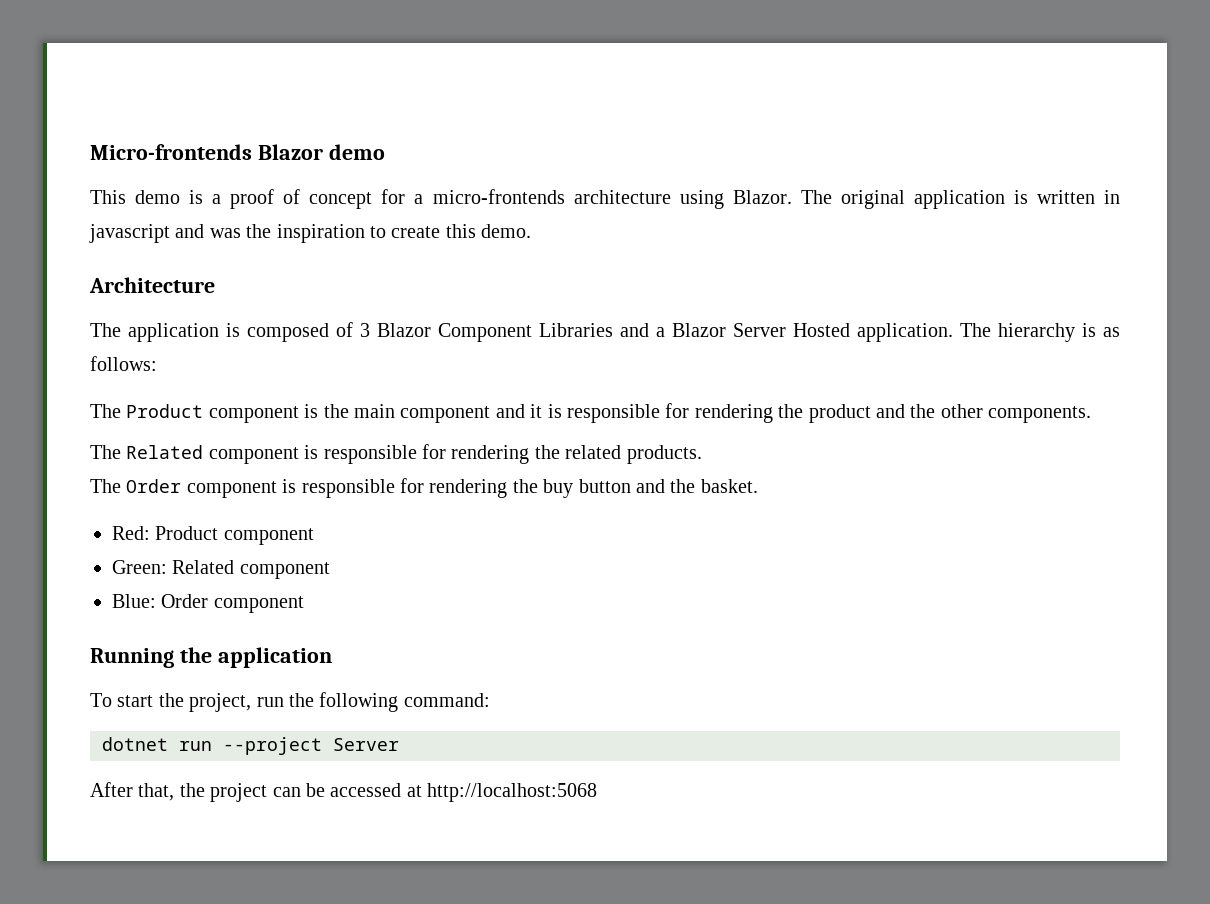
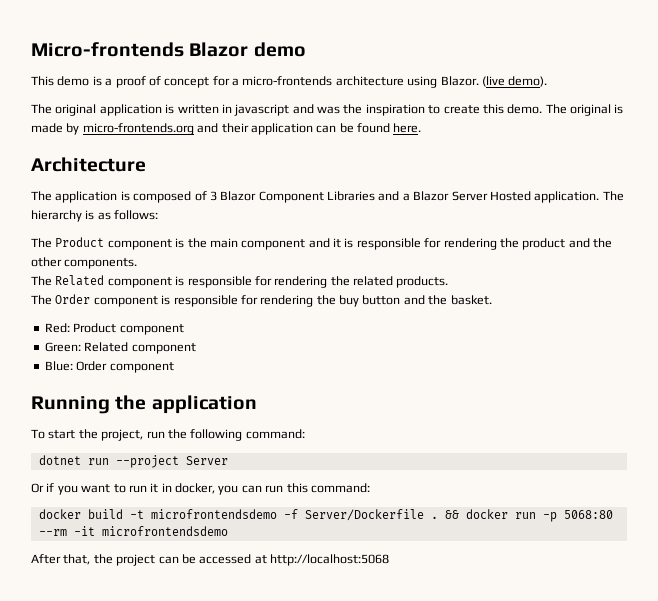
- This demo is a proof of concept for a micro-frontends architecture using Blazor. The original application is written in javascript and was the inspiration to create this demo.
+ This demo is a proof of concept for a micro-frontends architecture using Blazor. (live demo).
+ The original application is written in javascript and was the inspiration to create this demo. The original is made by micro-frontends.org and their application can be found here.
+ Or if you want to run it in docker, you can run this command:
+ docker build -t microfrontendsdemo -f Server/Dockerfile . && docker run -p 5068:80 --rm -it microfrontendsdemo

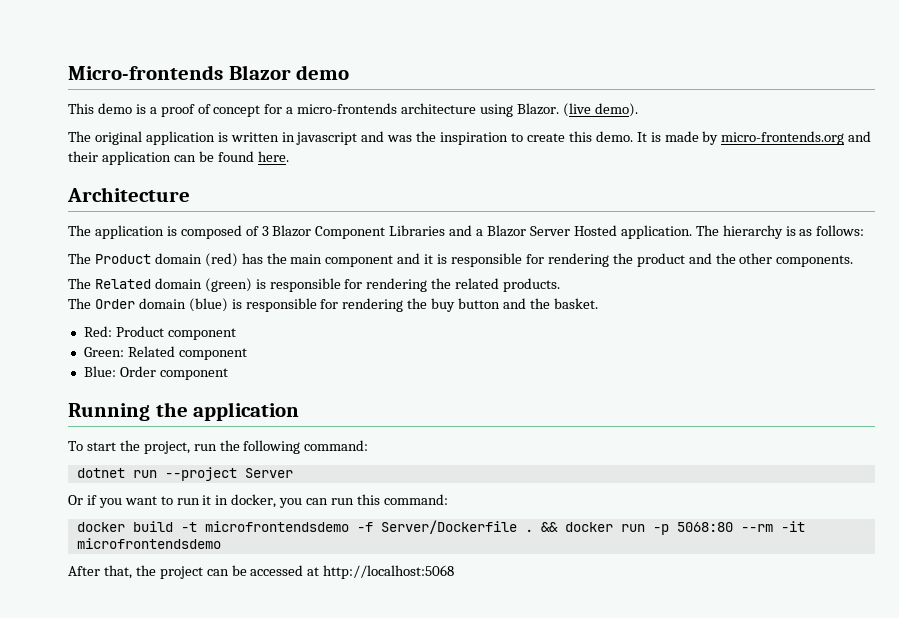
- The original is made by micro-frontends.org and their application can be found here.
+ It is made by micro-frontends.org and their application can be found here.
- The Product component is the main component and it is responsible for rendering the product and the other components.
+ The Product domain (red) has the main component and it is responsible for rendering the product and the other components.
- The Related component is responsible for rendering the related products.
+ The Related domain (green) is responsible for rendering the related products.
- The Order component is responsible for rendering the buy button and the basket.
+ The Order domain (blue) is responsible for rendering the buy button and the basket.

